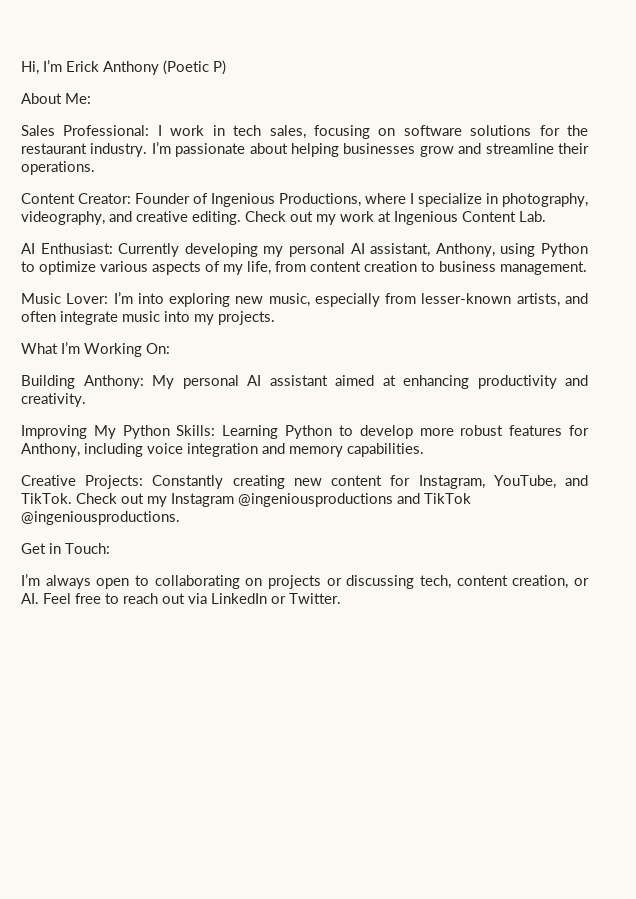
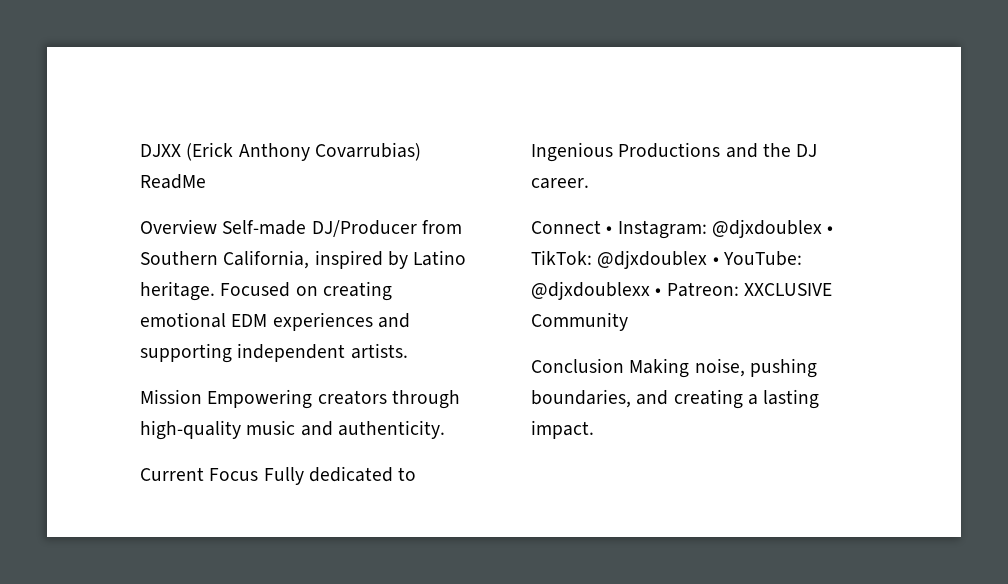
- Hi, I’m Erick Anthony (Poetic P)
- About Me:
- Sales Professional: I work in tech sales, focusing on software solutions for the restaurant industry. I’m passionate about helping businesses grow and streamline their operations.
- Content Creator: Founder of Ingenious Productions, where I specialize in photography, videography, and creative editing. Check out my work at Ingenious Content Lab.
- AI Enthusiast: Currently developing my personal AI assistant, Anthony, using Python to optimize various aspects of my life, from content creation to business management.
- Music Lover: I’m into exploring new music, especially from lesser-known artists, and often integrate music into my projects.
- What I’m Working On:
- Building Anthony: My personal AI assistant aimed at enhancing productivity and creativity.
- Improving My Python Skills: Learning Python to develop more robust features for Anthony, including voice integration and memory capabilities.
- Creative Projects: Constantly creating new content for Instagram, YouTube, and TikTok. Check out my Instagram @ingeniousproductions and TikTok @ingeniousproductions.
- Get in Touch:
- I’m always open to collaborating on projects or discussing tech, content creation, or AI. Feel free to reach out via LinkedIn or Twitter.
+ DJXX (Erick Anthony Covarrubias) ReadMe
+ Overview Self-made DJ/Producer from Southern California, inspired by Latino heritage. Focused on creating emotional EDM experiences and supporting independent artists.
+ Mission Empowering creators through high-quality music and authenticity.
+ Current Focus Fully dedicated to Ingenious Productions and the DJ career.
+ Connect • Instagram: @djxdoublex • TikTok: @djxdoublex • YouTube: @djxdoublexx • Patreon: XXCLUSIVE Community
+ Conclusion Making noise, pushing boundaries, and creating a lasting impact.

